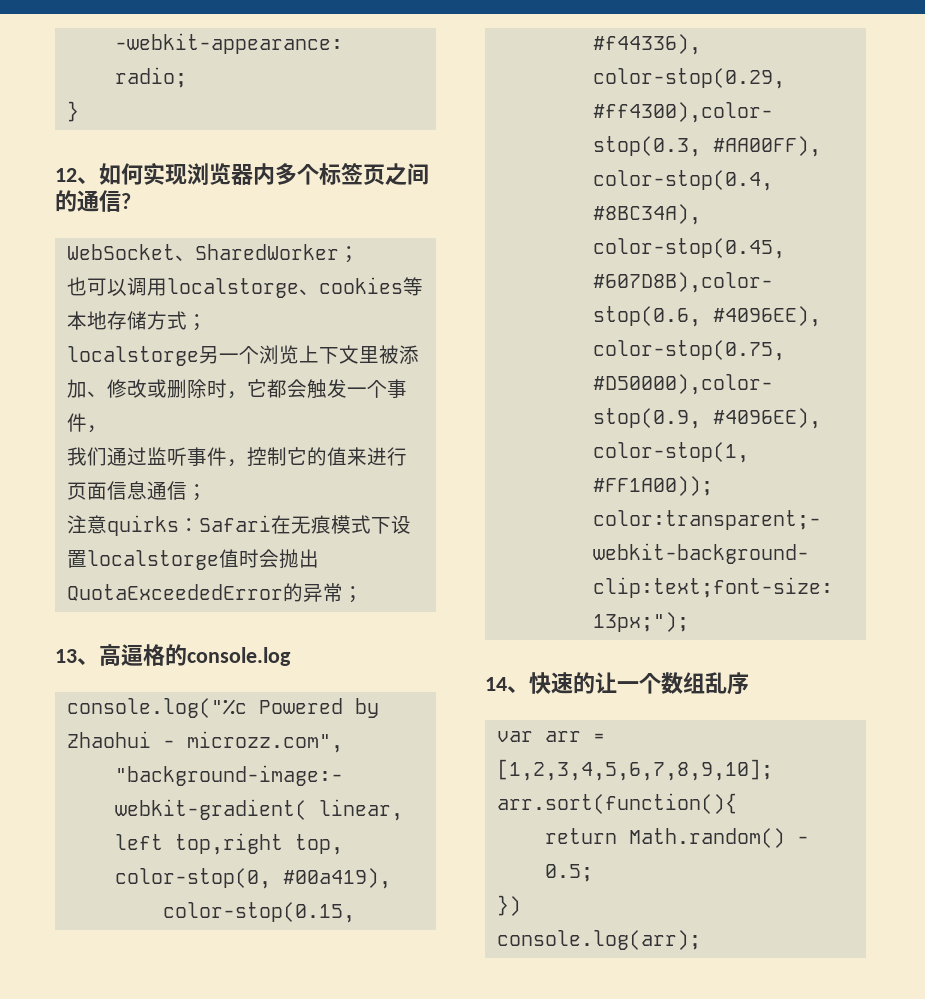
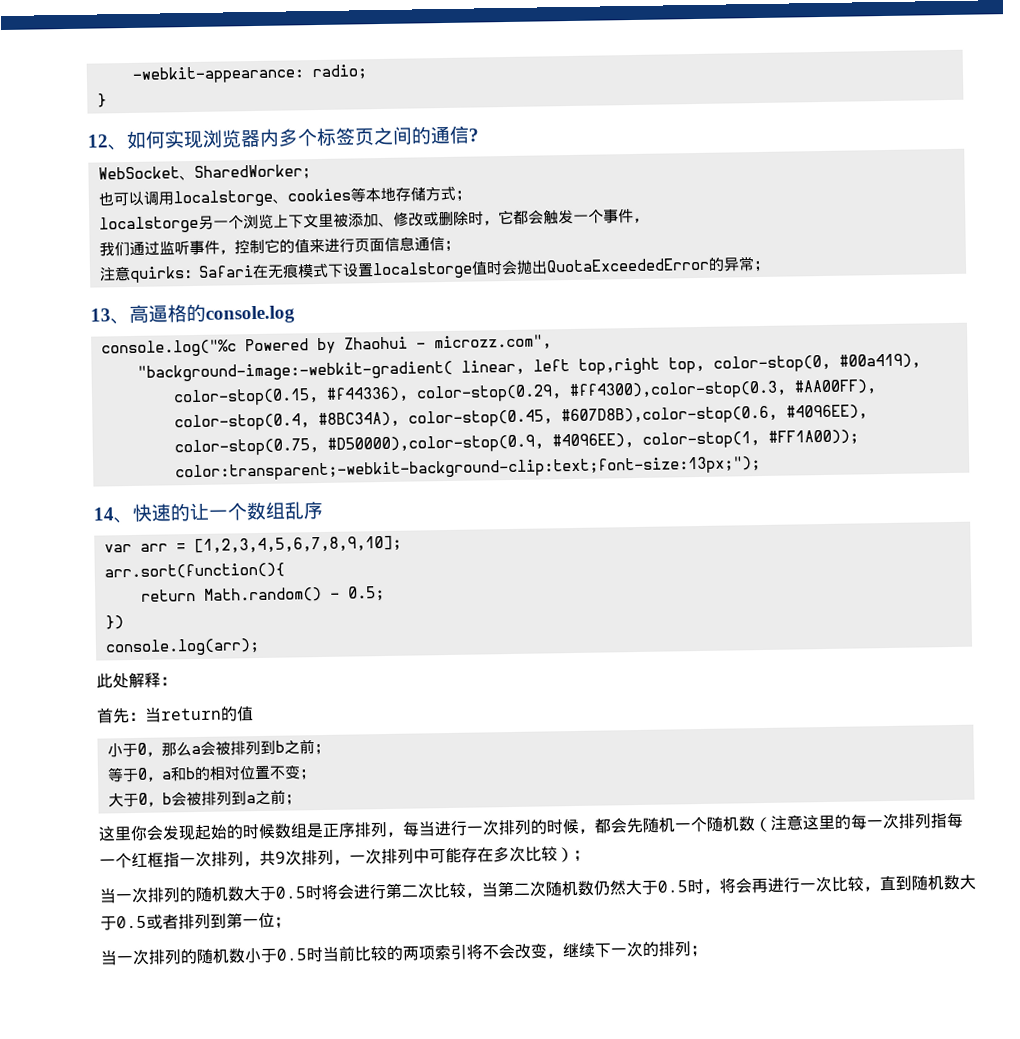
+ 此处解释：
+ 首先：当return的值
+ 小于0，那么a会被排列到b之前；
+ 等于0，a和b的相对位置不变；
+ 大于0，b会被排列到a之前；
+ 这里你会发现起始的时候数组是正序排列，每当进行一次排列的时候，都会先随机一个随机数（注意这里的每一次排列指每一个红框指一次排列，共9次排列，一次排列中可能存在多次比较）；
+ 当一次排列的随机数大于0.5时将会进行第二次比较，当第二次随机数仍然大于0.5时，将会再进行一次比较，直到随机数大于0.5或者排列到第一位；
+ 当一次排列的随机数小于0.5时当前比较的两项索引将不会改变，继续下一次的排列；

